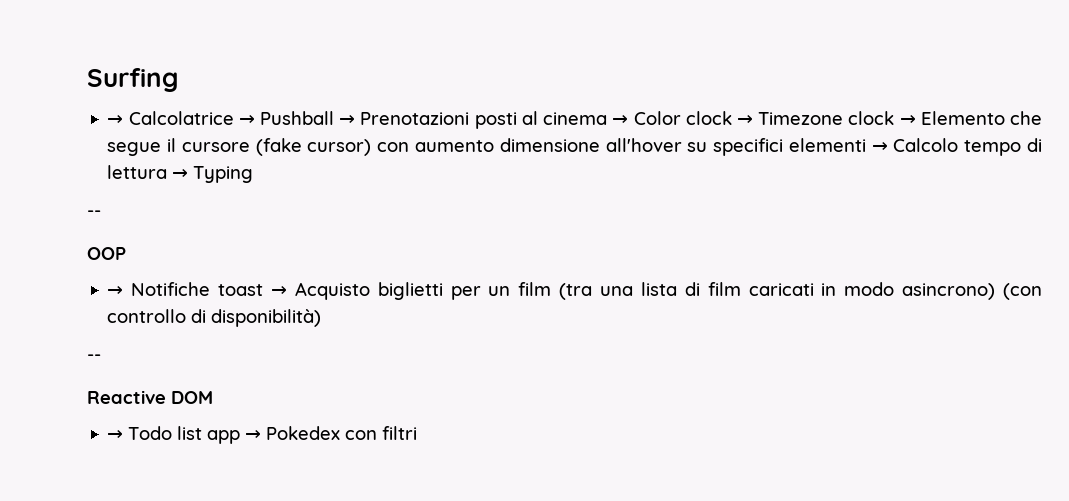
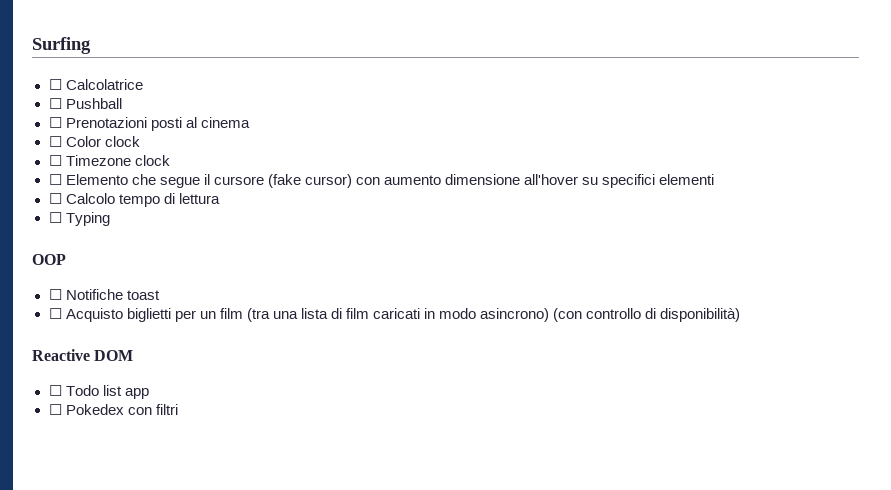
- → Calcolatrice → Pushball → Prenotazioni posti al cinema → Color clock → Timezone clock → Elemento che segue il cursore (fake cursor) con aumento dimensione all'hover su specifici elementi → Calcolo tempo di lettura → Typing
- --
+ ☐ Calcolatrice
+ ☐ Pushball
+ ☐ Prenotazioni posti al cinema
+ ☐ Color clock
+ ☐ Timezone clock
+ ☐ Elemento che segue il cursore (fake cursor) con aumento dimensione all'hover su specifici elementi
+ ☐ Calcolo tempo di lettura
+ ☐ Typing
- → Notifiche toast → Acquisto biglietti per un film (tra una lista di film caricati in modo asincrono) (con controllo di disponibilità)
- --
+ ☐ Notifiche toast
+ ☐ Acquisto biglietti per un film (tra una lista di film caricati in modo asincrono) (con controllo di disponibilità)
- → Todo list app → Pokedex con filtri
+ ☐ Todo list app
+ ☐ Pokedex con filtri

